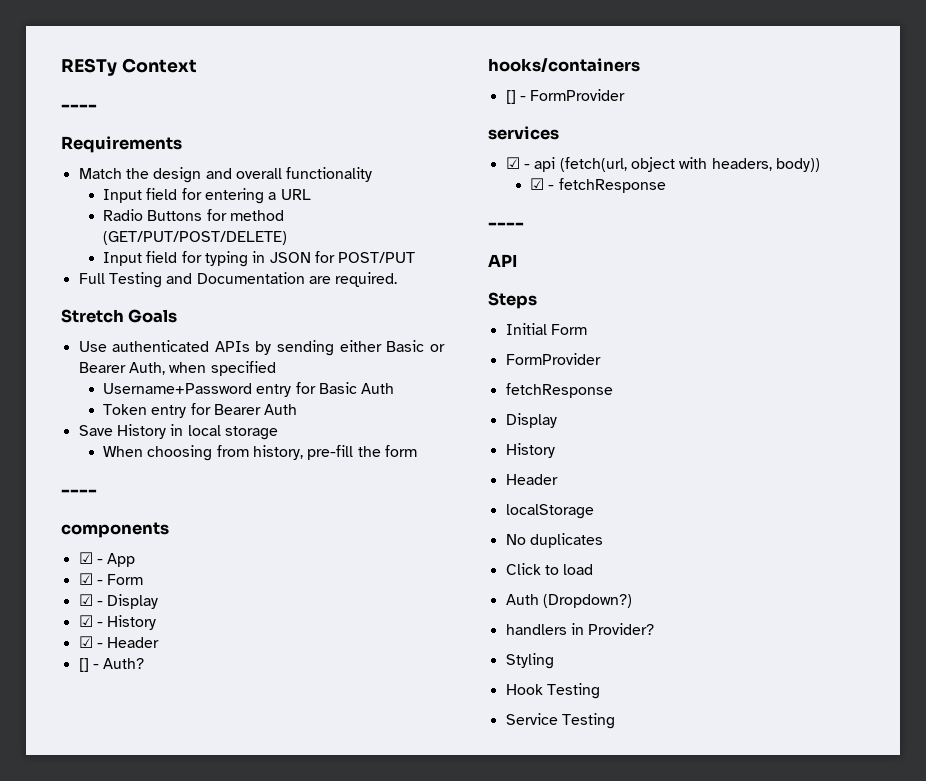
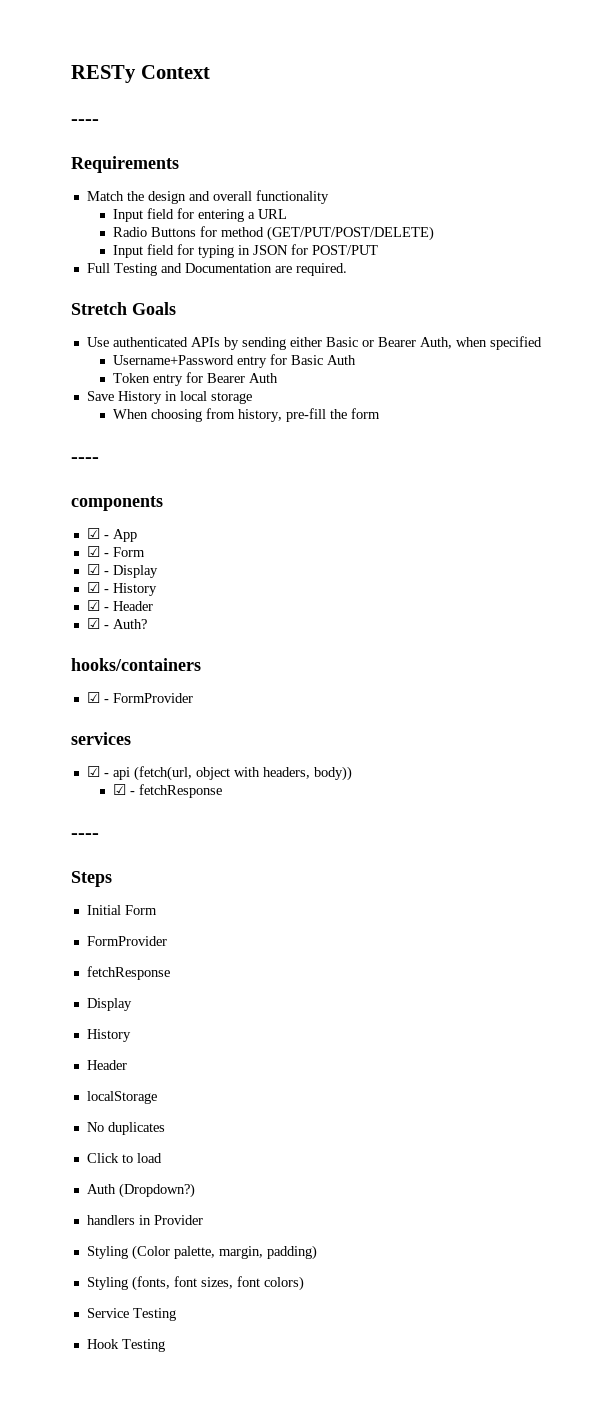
- [] - Auth?
+ ☑ - Auth?
- [] - FormProvider
+ ☑ - FormProvider
- API
- handlers in Provider?
- Styling
+ handlers in Provider
+ Styling (Color palette, margin, padding)
+ Styling (fonts, font sizes, font colors)
+ Service Testing
- Service Testing

